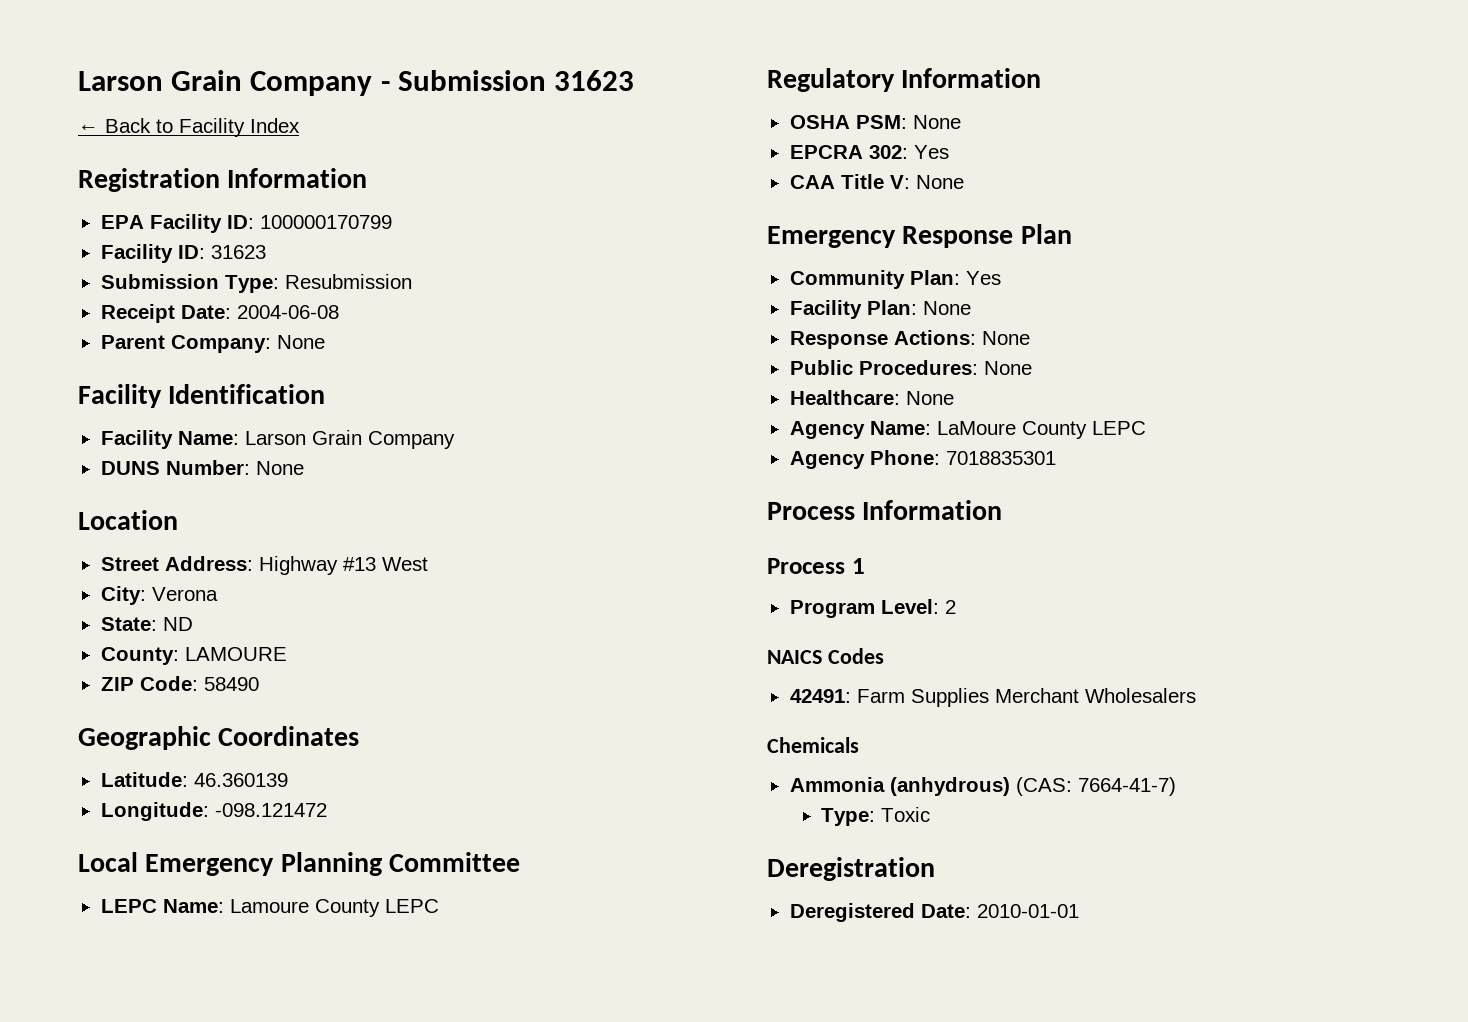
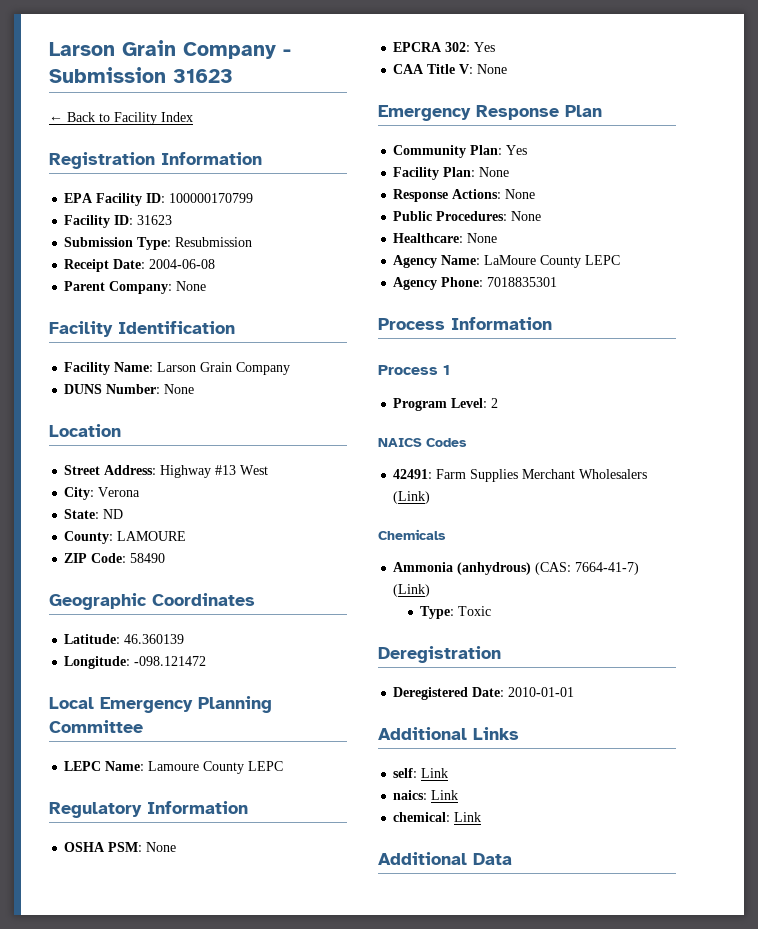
- 42491: Farm Supplies Merchant Wholesalers
+ 42491: Farm Supplies Merchant Wholesalers (Link)
- Ammonia (anhydrous) (CAS: 7664-41-7)
+ Ammonia (anhydrous) (CAS: 7664-41-7) (Link)
+ Additional Links
+ self: Link
+ naics: Link
+ chemical: Link
+ Additional Data

